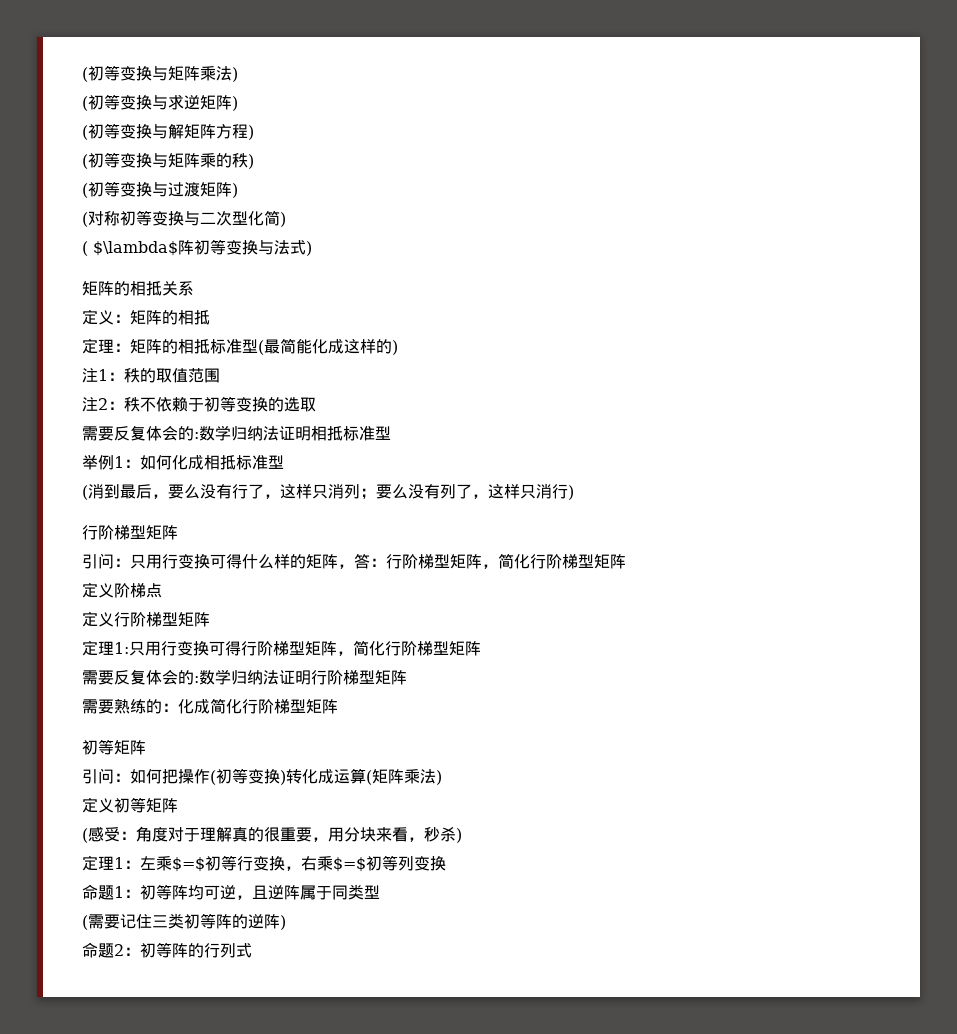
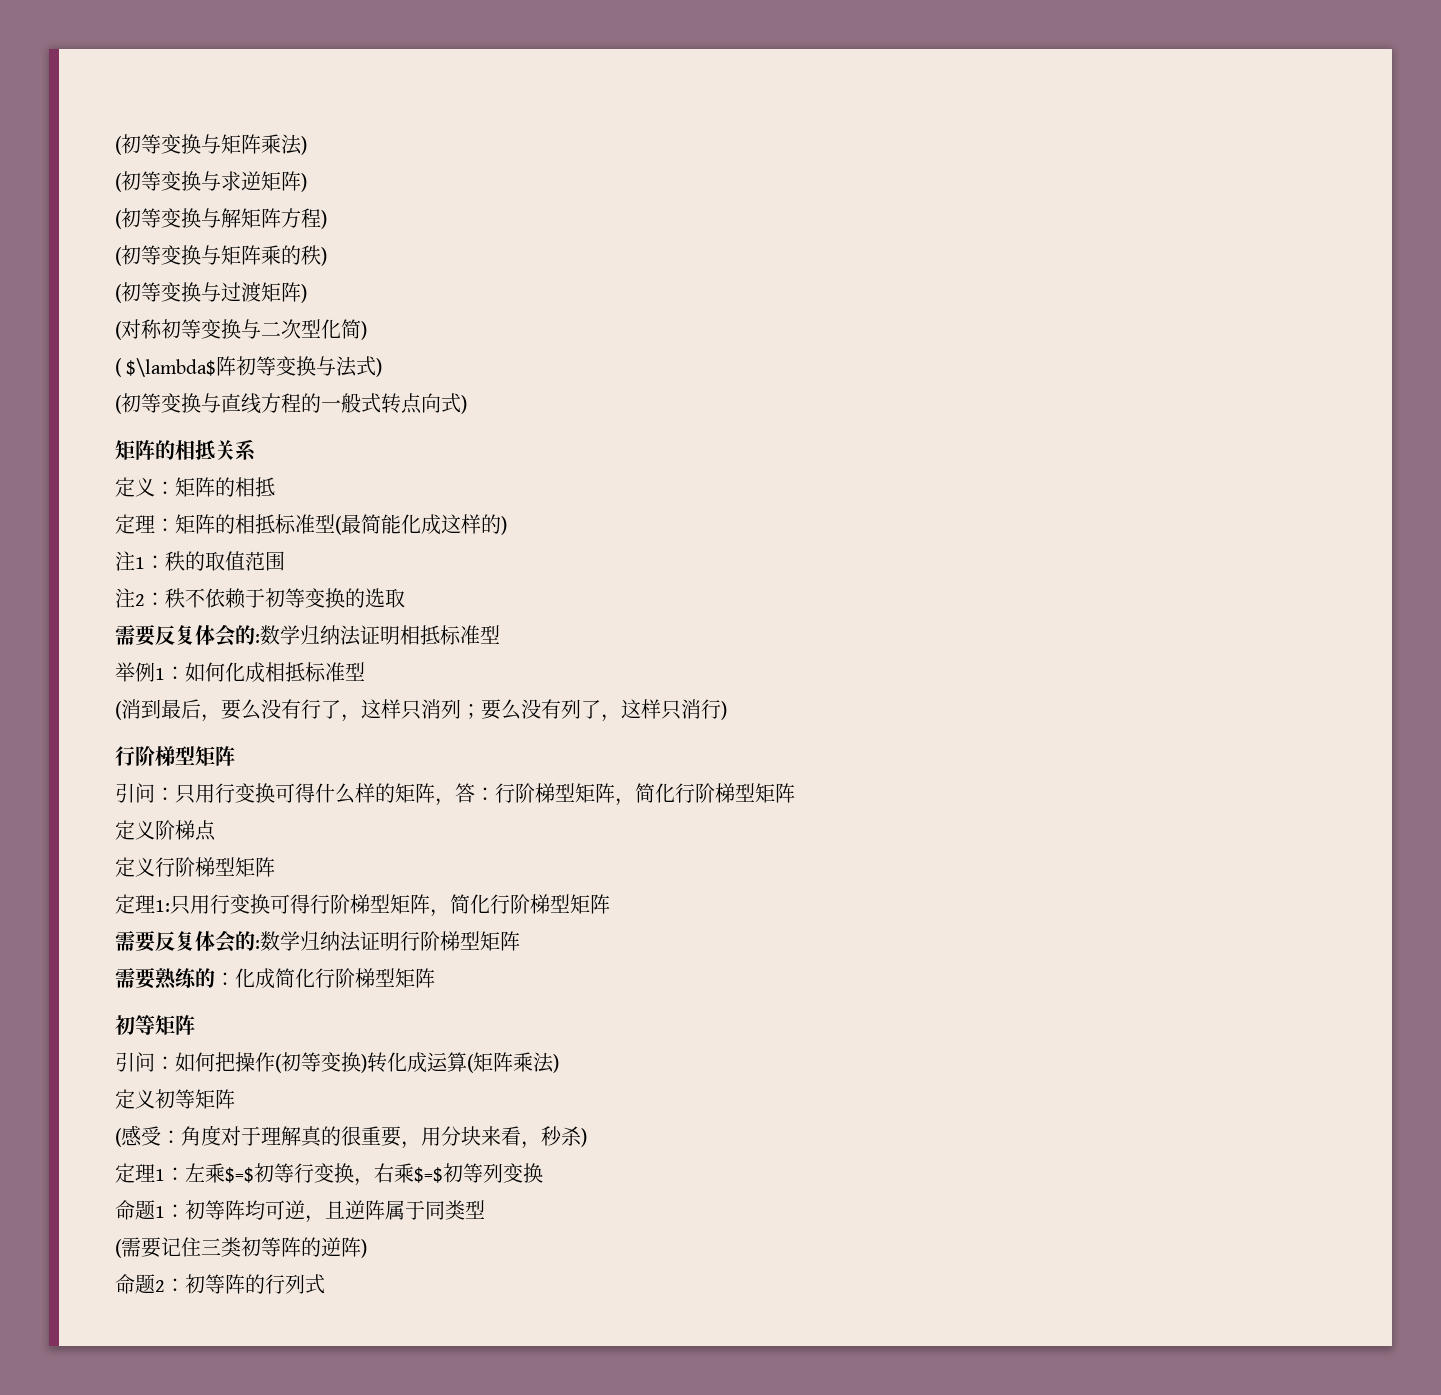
+ (初等变换与直线方程的一般式转点向式)

